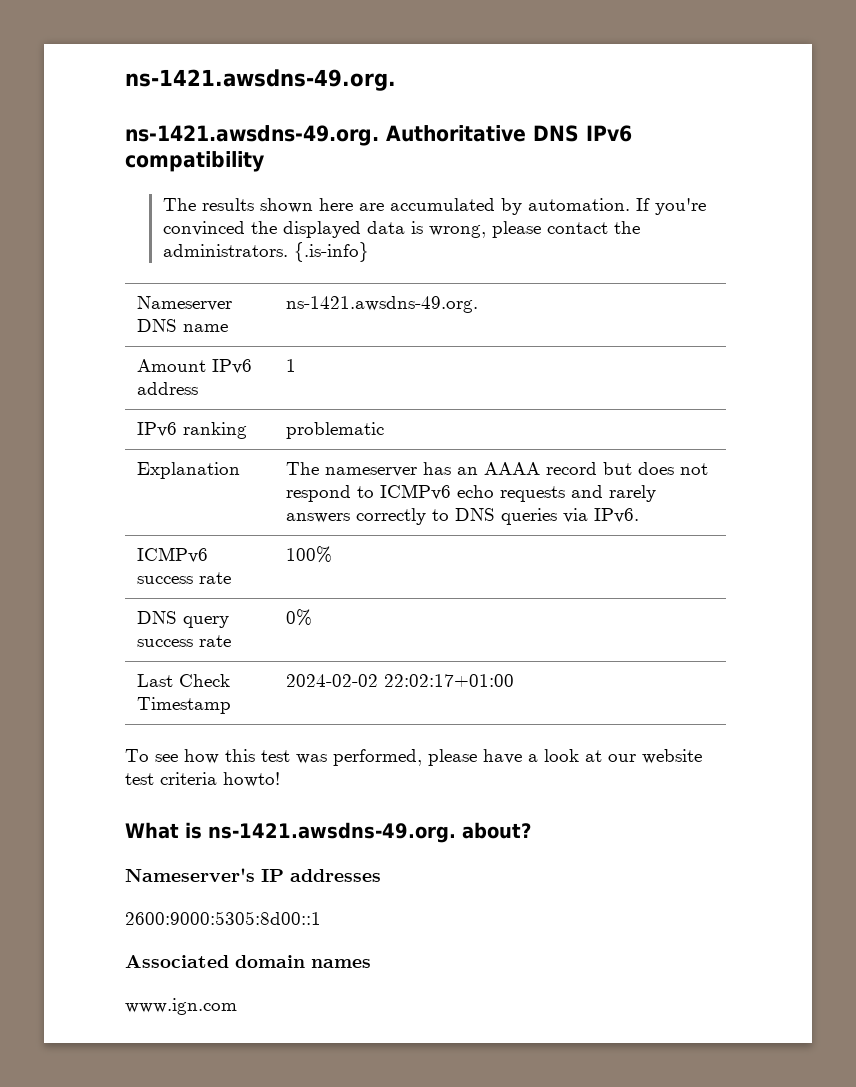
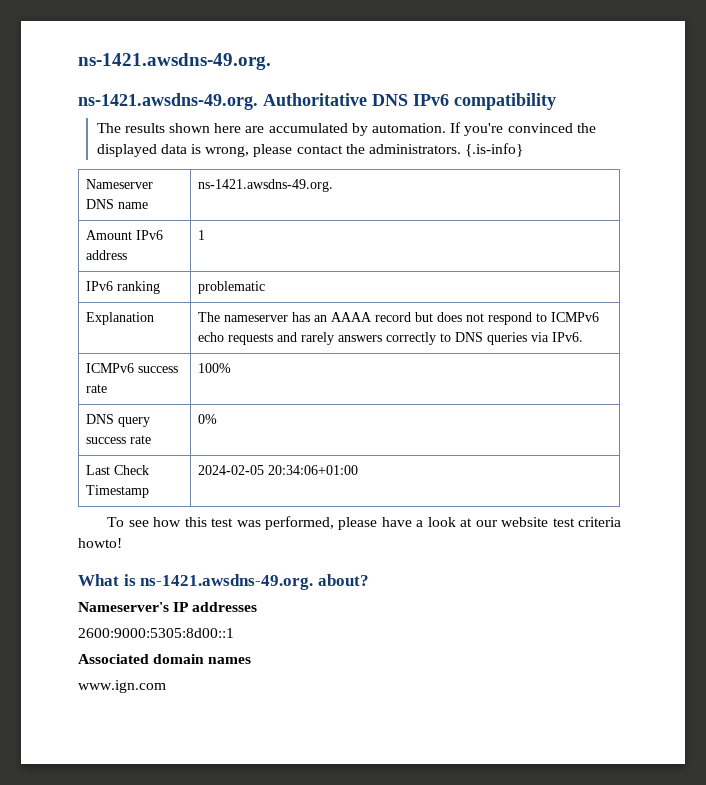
- Last Check Timestamp | 2024-02-02 22:02:17+01:00
+ Last Check Timestamp | 2024-02-05 20:34:06+01:00

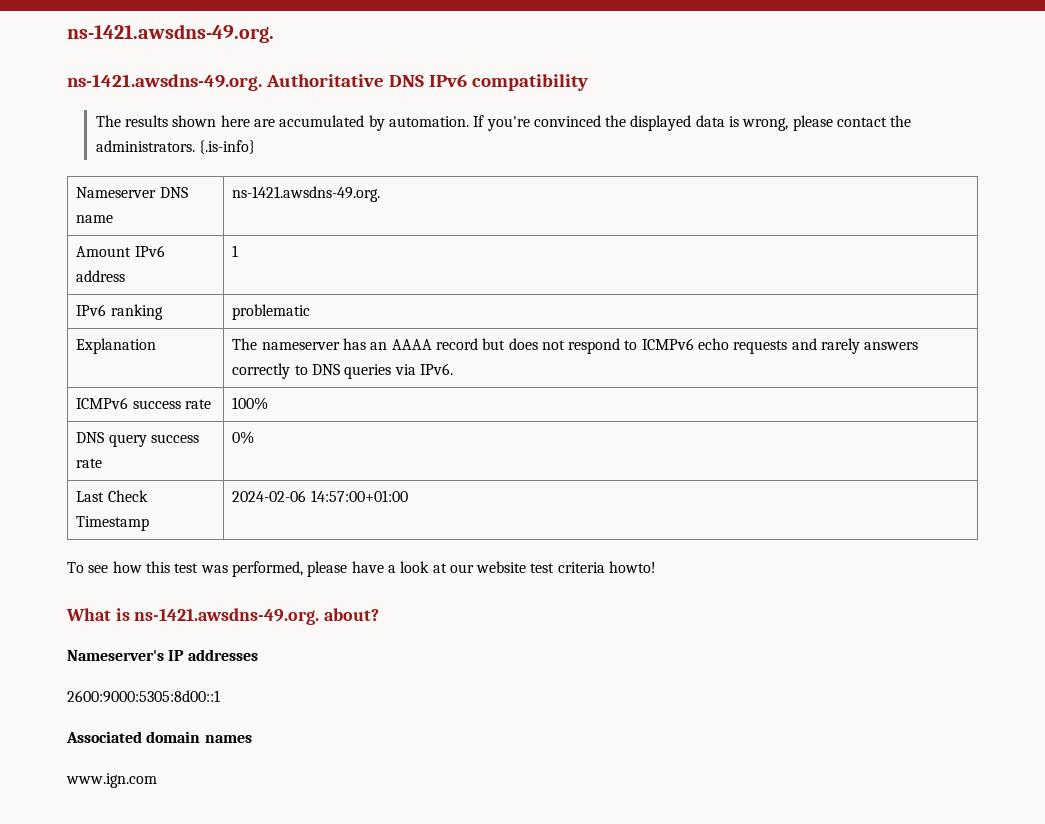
- Last Check Timestamp | 2024-02-05 20:34:06+01:00
+ Last Check Timestamp | 2024-02-06 14:57:00+01:00

